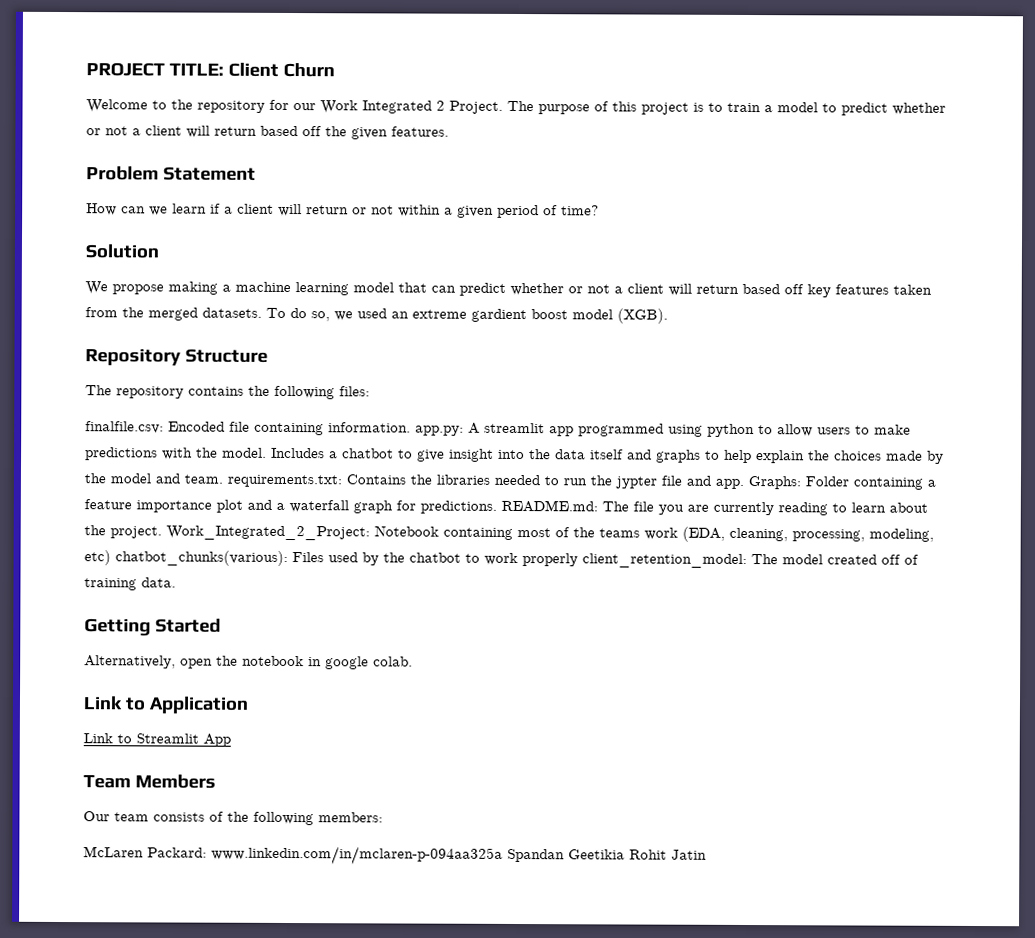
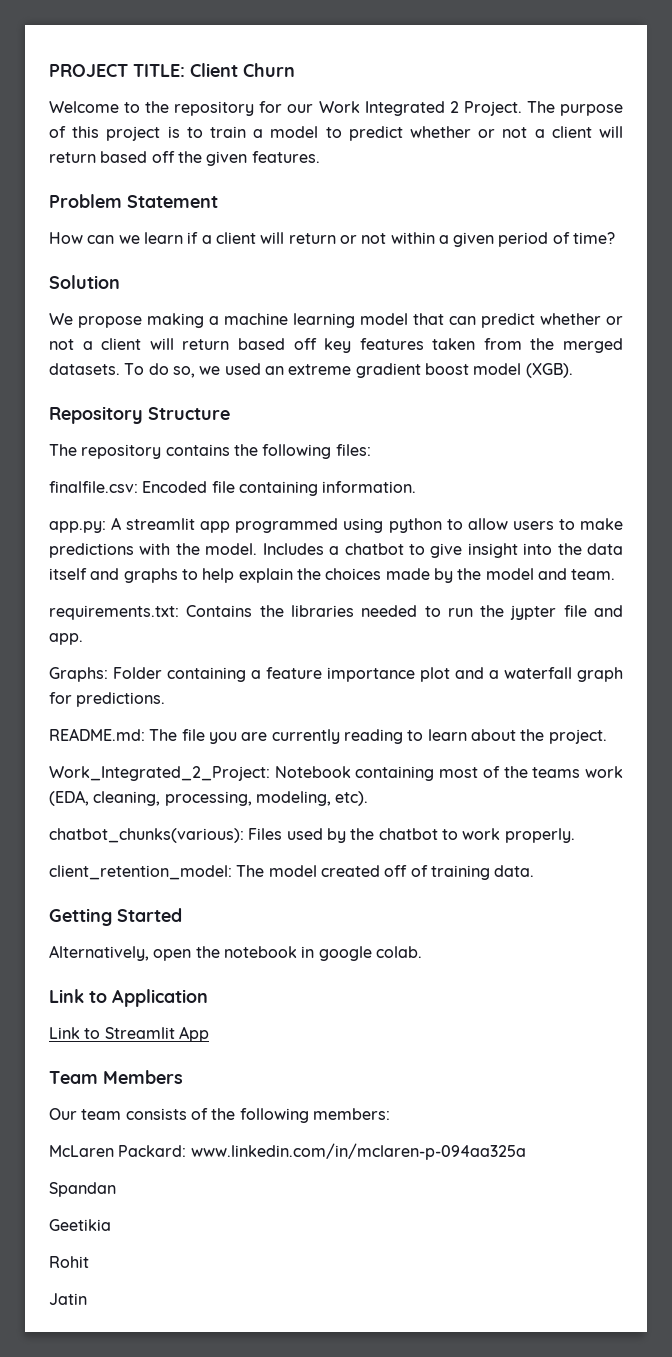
- To do so, we used an extreme gardient boost model (XGB).
+ To do so, we used an extreme gradient boost model (XGB).
- finalfile.csv: Encoded file containing information. app.py: A streamlit app programmed using python to allow users to make predictions with the model.
+ finalfile.csv: Encoded file containing information.
+ app.py: A streamlit app programmed using python to allow users to make predictions with the model.
- Includes a chatbot to give insight into the data itself and graphs to help explain the choices made by the model and team. requirements.txt:
+ Includes a chatbot to give insight into the data itself and graphs to help explain the choices made by the model and team.
+ requirements.txt:
- Contains the libraries needed to run the jypter file and app. Graphs:
+ Contains the libraries needed to run the jypter file and app.
+ Graphs:
- Folder containing a feature importance plot and a waterfall graph for predictions. README.md:
+ Folder containing a feature importance plot and a waterfall graph for predictions.
+ README.md:
- The file you are currently reading to learn about the project. Work_Integrated_2_Project:
+ The file you are currently reading to learn about the project.
+ Work_Integrated_2_Project:
- Notebook containing most of the teams work (EDA, cleaning, processing, modeling, etc) chatbot_chunks(various):
+ Notebook containing most of the teams work (EDA, cleaning, processing, modeling, etc).
+ chatbot_chunks(various):
- Files used by the chatbot to work properly client_retention_model:
+ Files used by the chatbot to work properly.
+ client_retention_model:
- McLaren Packard: www.linkedin.com/in/mclaren-p-094aa325a Spandan Geetikia Rohit Jatin
+ McLaren Packard: www.linkedin.com/in/mclaren-p-094aa325a
+ Spandan
+ Geetikia
+ Rohit
+ Jatin

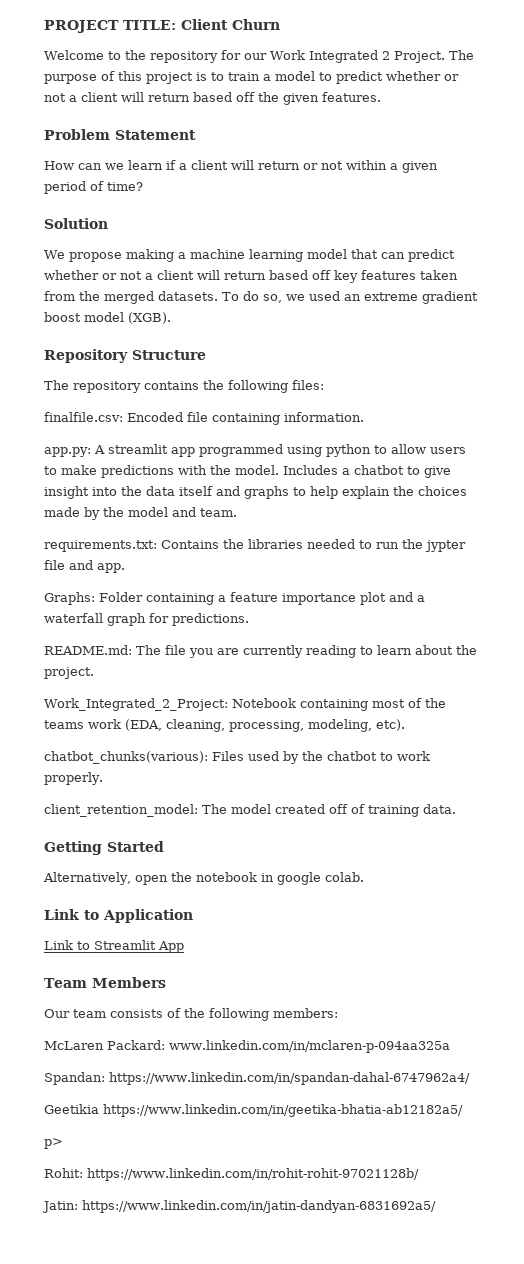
- Spandan
+ Spandan: https://www.linkedin.com/in/spandan-dahal-6747962a4/
- Geetikia
- Rohit
- Jatin
+ Geetikia https://www.linkedin.com/in/geetika-bhatia-ab12182a5/
+ p>
+ Rohit: https://www.linkedin.com/in/rohit-rohit-97021128b/
+ Jatin: https://www.linkedin.com/in/jatin-dandyan-6831692a5/

